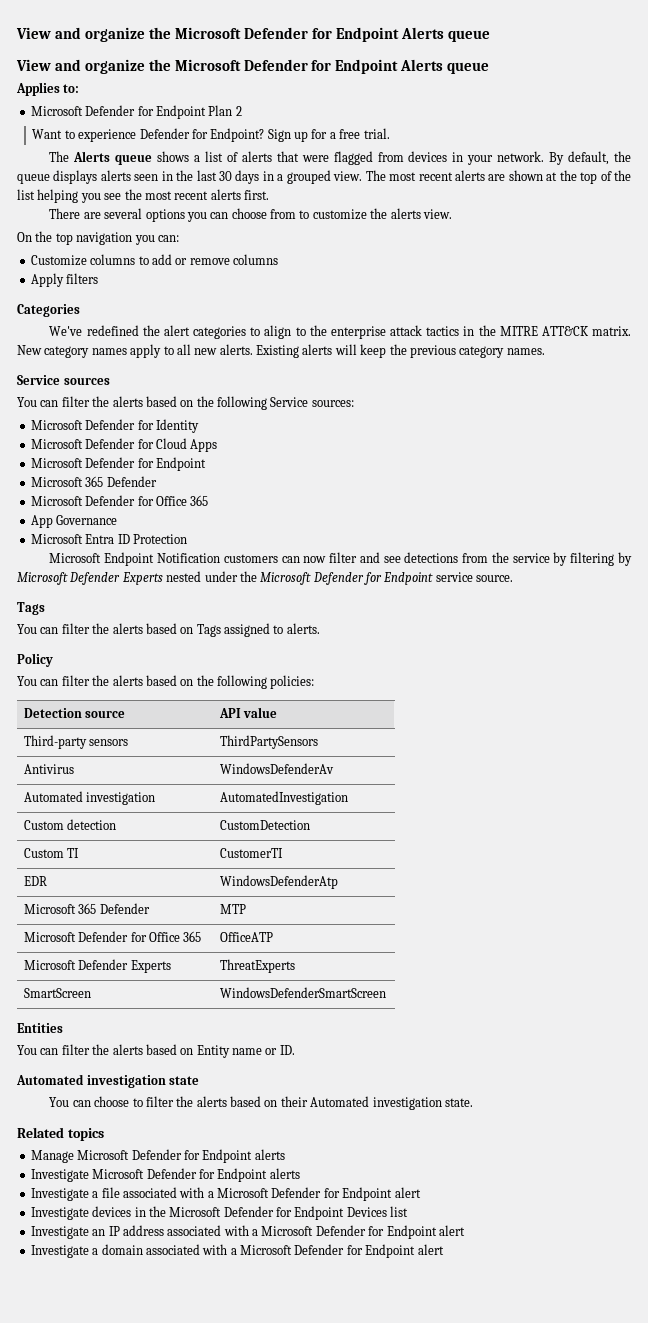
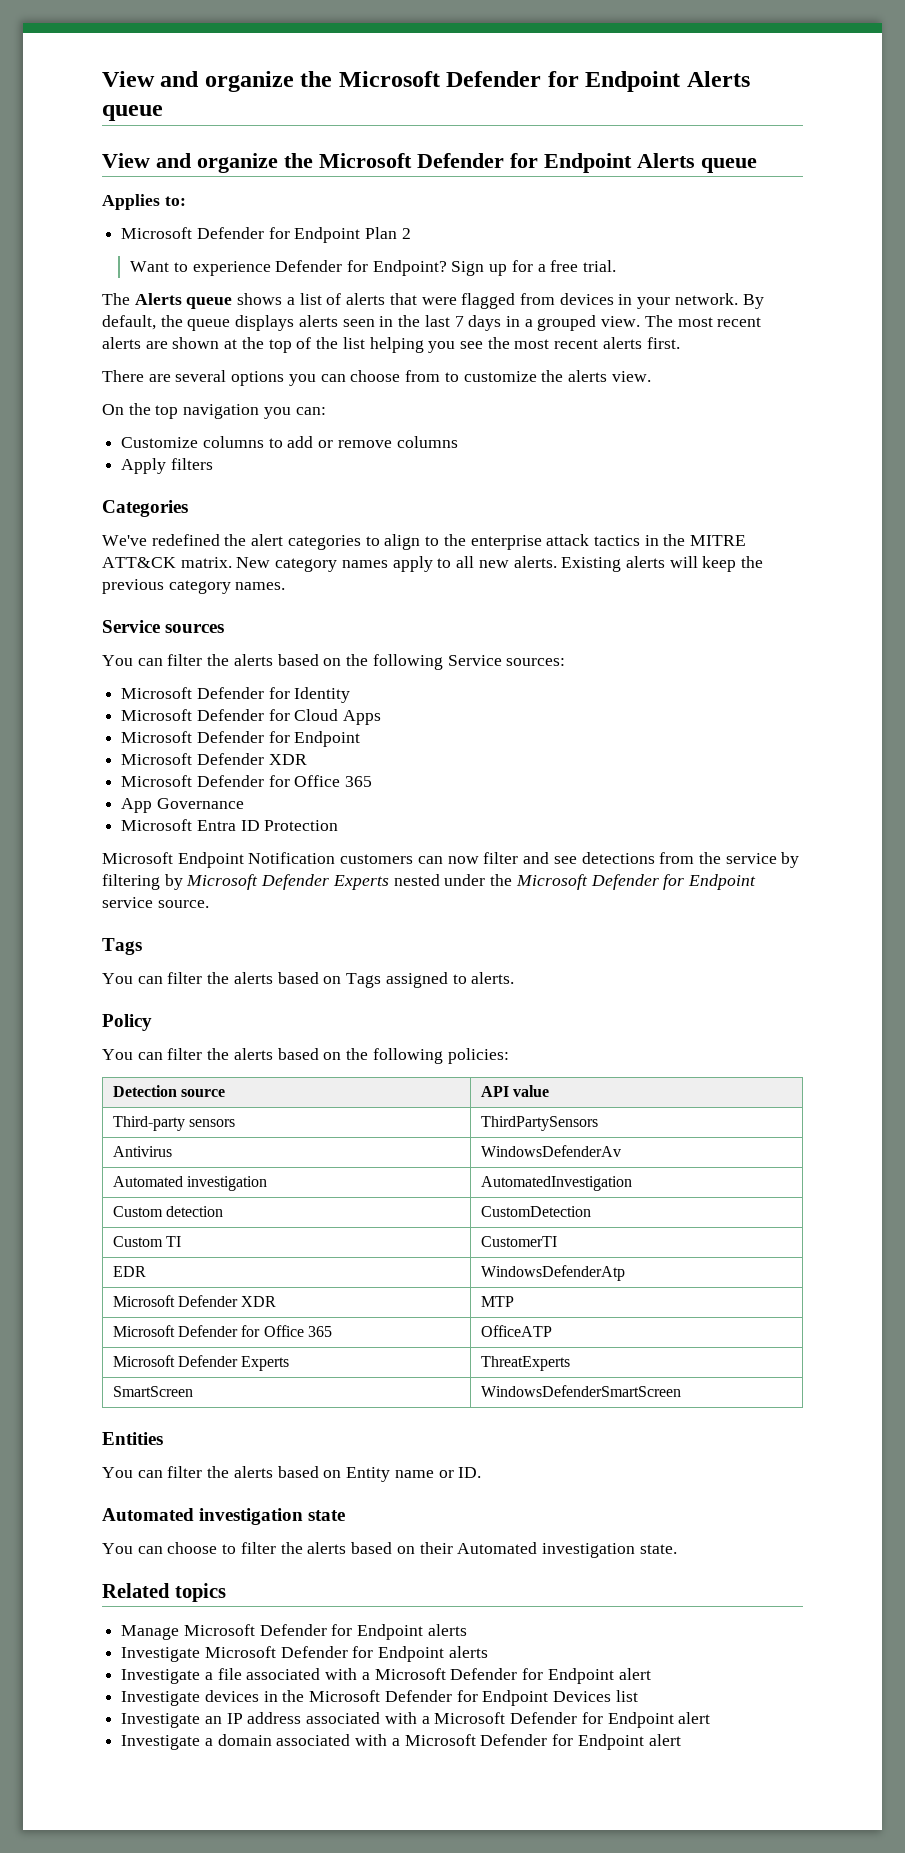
- By default, the queue displays alerts seen in the last 30 days in a grouped view.
+ By default, the queue displays alerts seen in the last 7 days in a grouped view.
  Microsoft Defender for Cloud Apps
  Microsoft Defender for Endpoint
- Microsoft 365 Defender
+ Microsoft Defender XDR
- Microsoft 365 Defender | MTP
+ Microsoft Defender XDR | MTP

